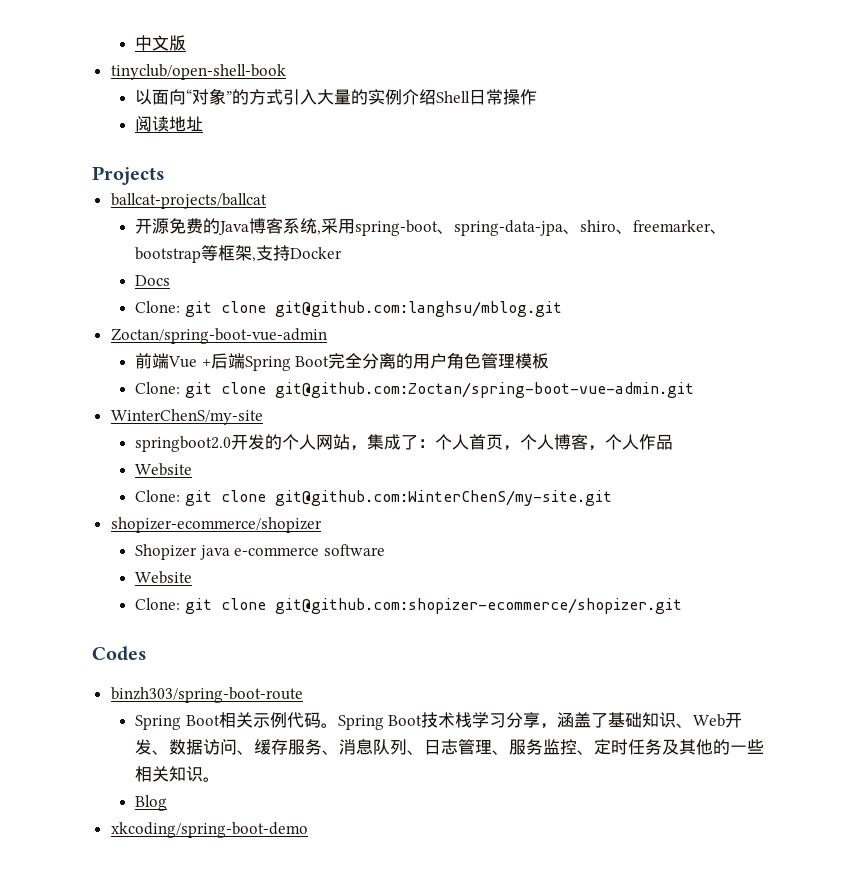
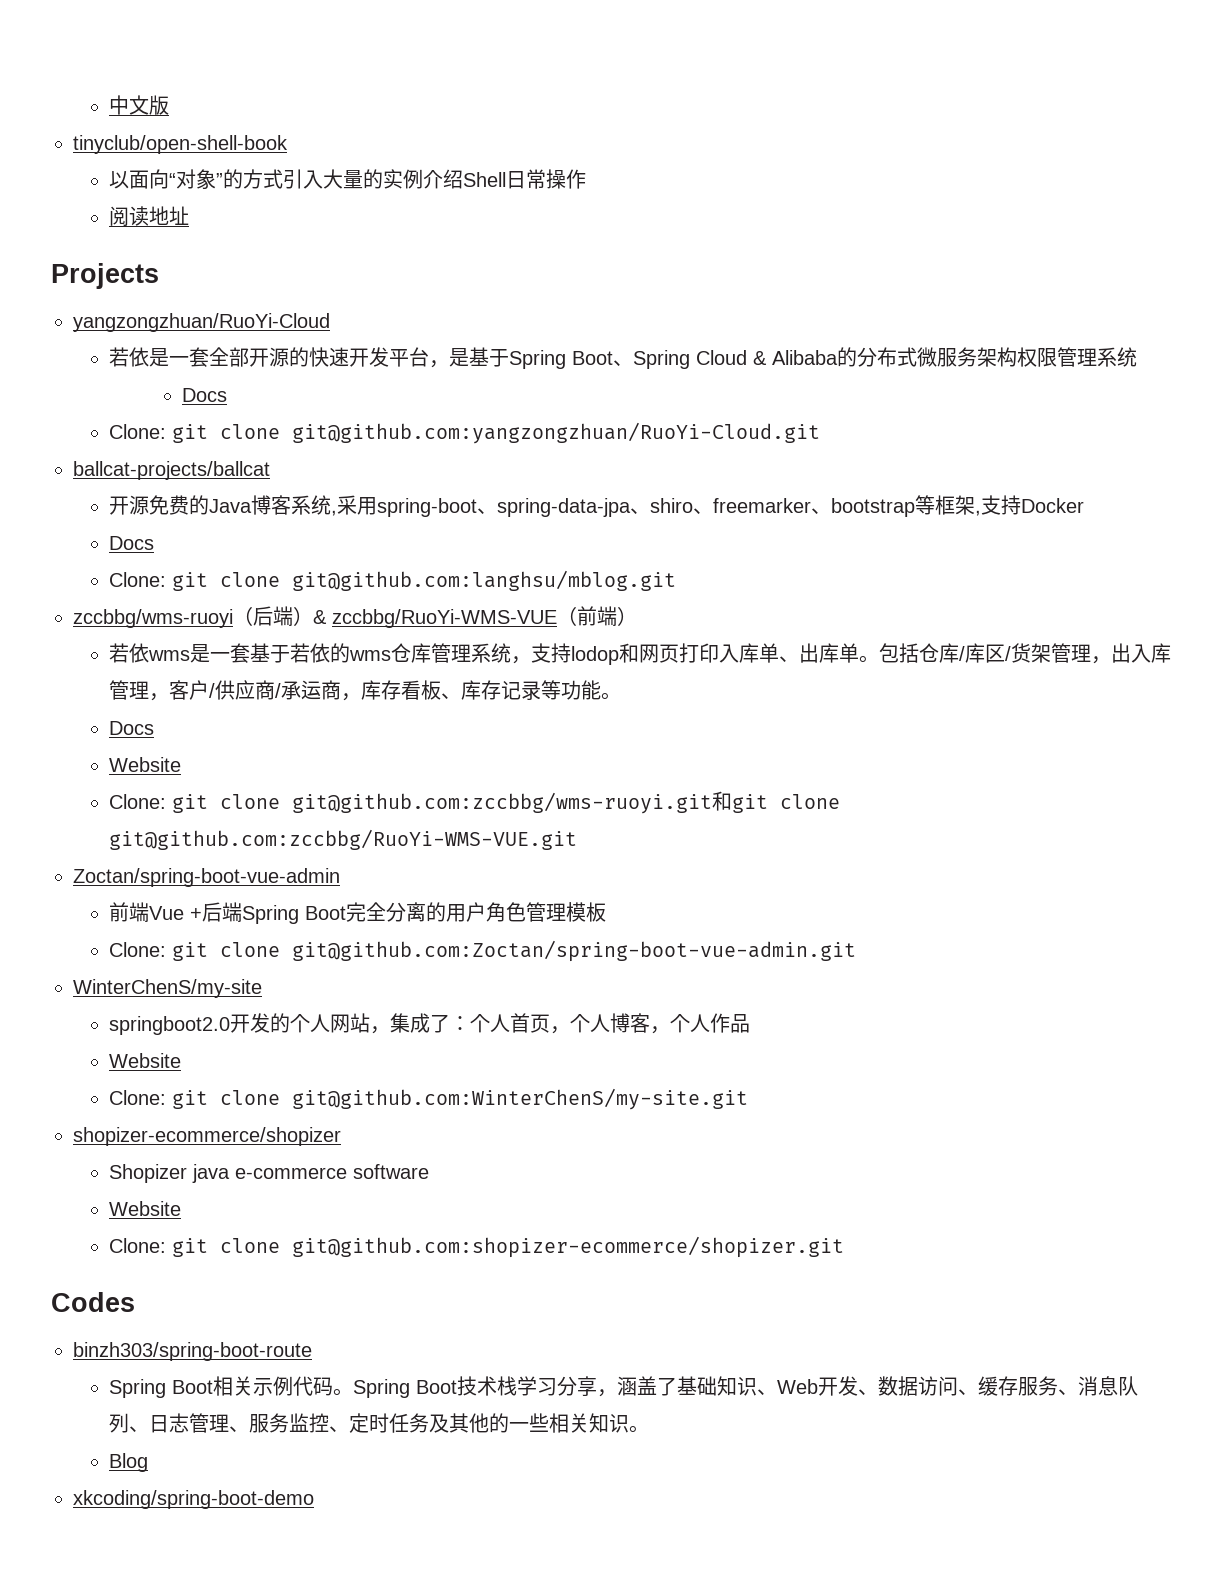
+ yangzongzhuan/RuoYi-Cloud
+ 若依是一套全部开源的快速开发平台，是基于Spring Boot、Spring Cloud & Alibaba的分布式微服务架构权限管理系统
+ Docs
+ Clone: git clone git@github.com:yangzongzhuan/RuoYi-Cloud.git
+ zccbbg/wms-ruoyi（后端）& zccbbg/RuoYi-WMS-VUE（前端）
+ 若依wms是一套基于若依的wms仓库管理系统，支持lodop和网页打印入库单、出库单。包括仓库/库区/货架管理，出入库管理，客户/供应商/承运商，库存看板、库存记录等功能。
+ Docs
+ Website
+ Clone: git clone git@github.com:zccbbg/wms-ruoyi.git和git clone git@github.com:zccbbg/RuoYi-WMS-VUE.git

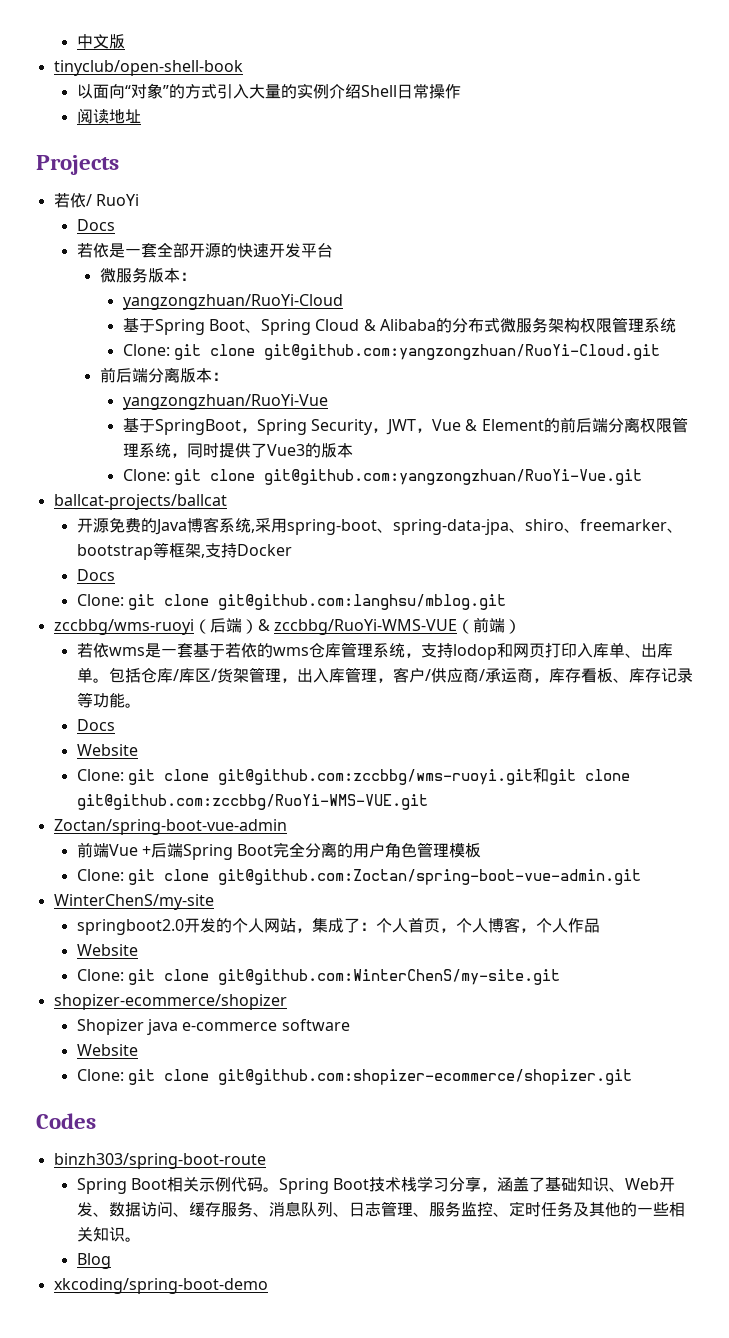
- yangzongzhuan/RuoYi-Cloud
+ 若依/ RuoYi
+ Docs
- 若依是一套全部开源的快速开发平台，是基于Spring Boot、Spring Cloud & Alibaba的分布式微服务架构权限管理系统
- Docs
+ 若依是一套全部开源的快速开发平台
+ 微服务版本：
+ yangzongzhuan/RuoYi-Cloud
+ 基于Spring Boot、Spring Cloud & Alibaba的分布式微服务架构权限管理系统
  Clone: git clone git@github.com:yangzongzhuan/RuoYi-Cloud.git
+ 前后端分离版本：
+ yangzongzhuan/RuoYi-Vue
+ 基于SpringBoot，Spring Security，JWT，Vue & Element的前后端分离权限管理系统，同时提供了Vue3的版本
+ Clone: git clone git@github.com:yangzongzhuan/RuoYi-Vue.git

